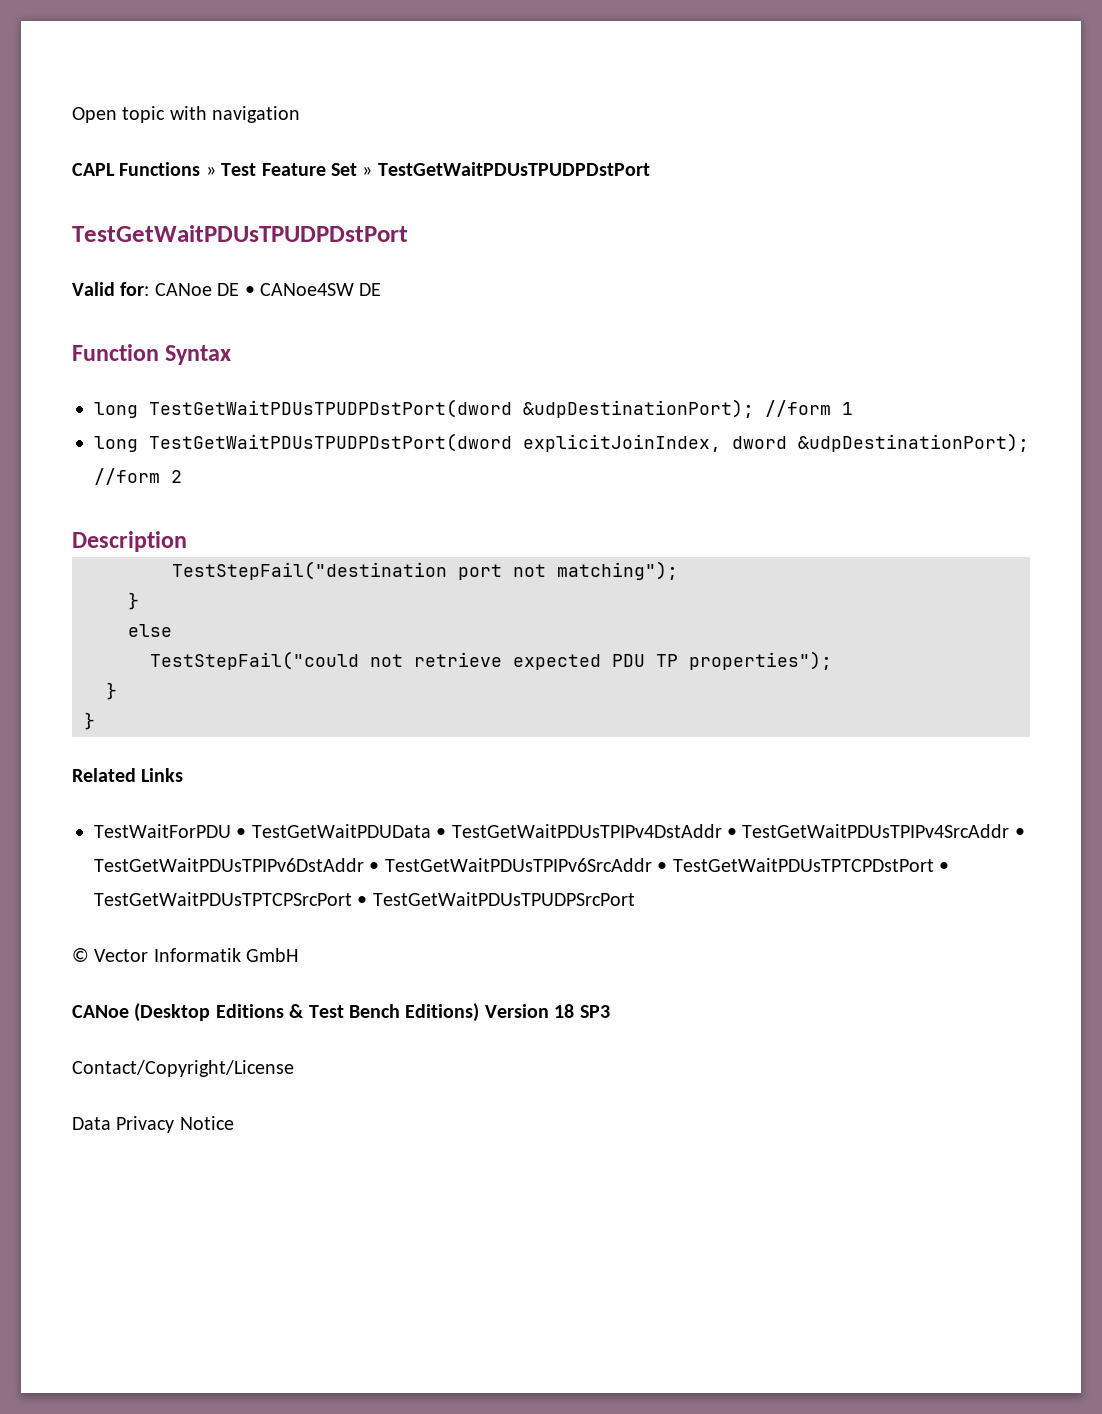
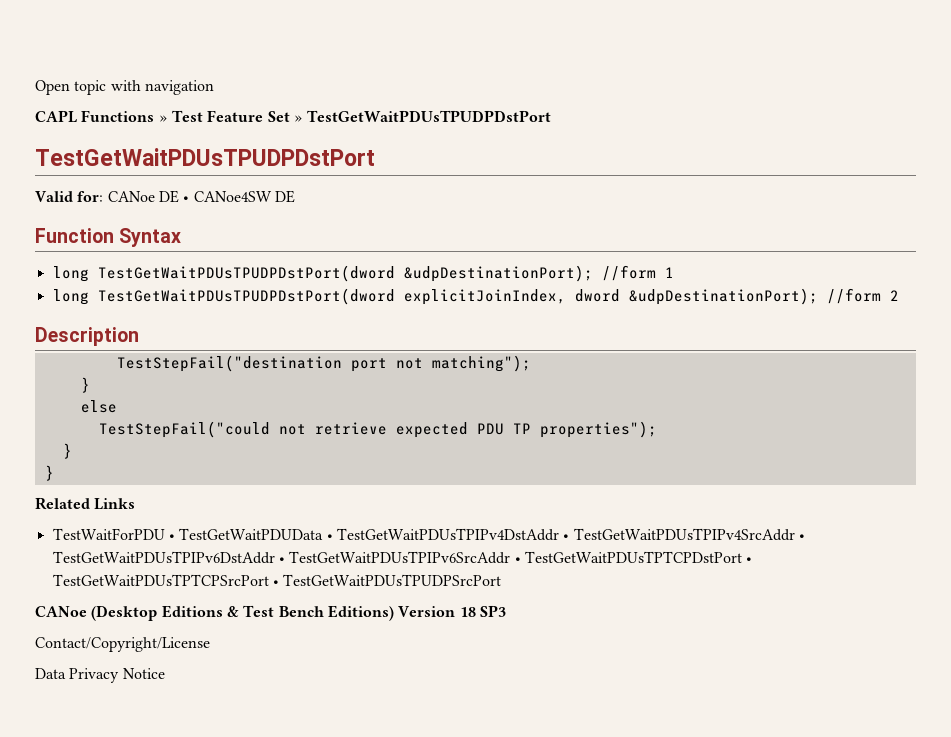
- © Vector Informatik GmbH

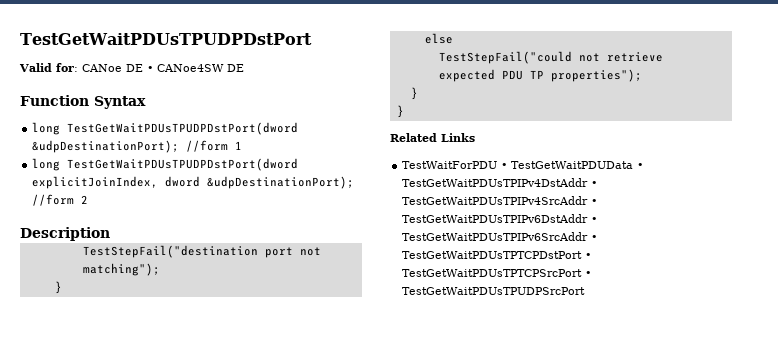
- Open topic with navigation
- CAPL Functions » Test Feature Set » TestGetWaitPDUsTPUDPDstPort
- CANoe (Desktop Editions & Test Bench Editions) Version 18 SP3
- Contact/Copyright/License
- Data Privacy Notice

